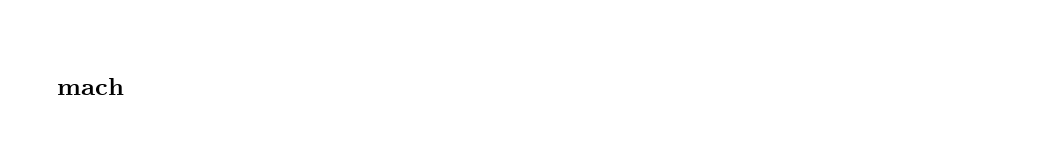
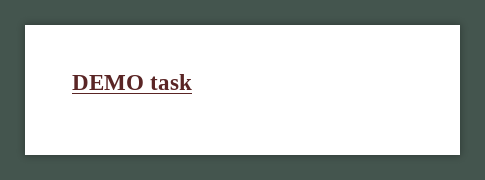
- mach
+ DEMO task

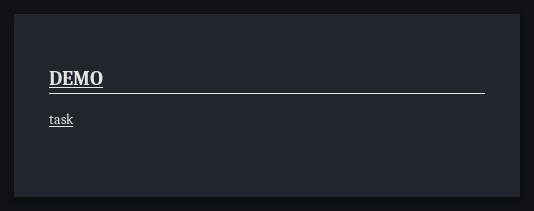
- DEMO task
+ DEMO
+ task

